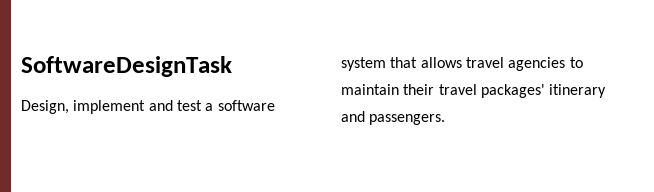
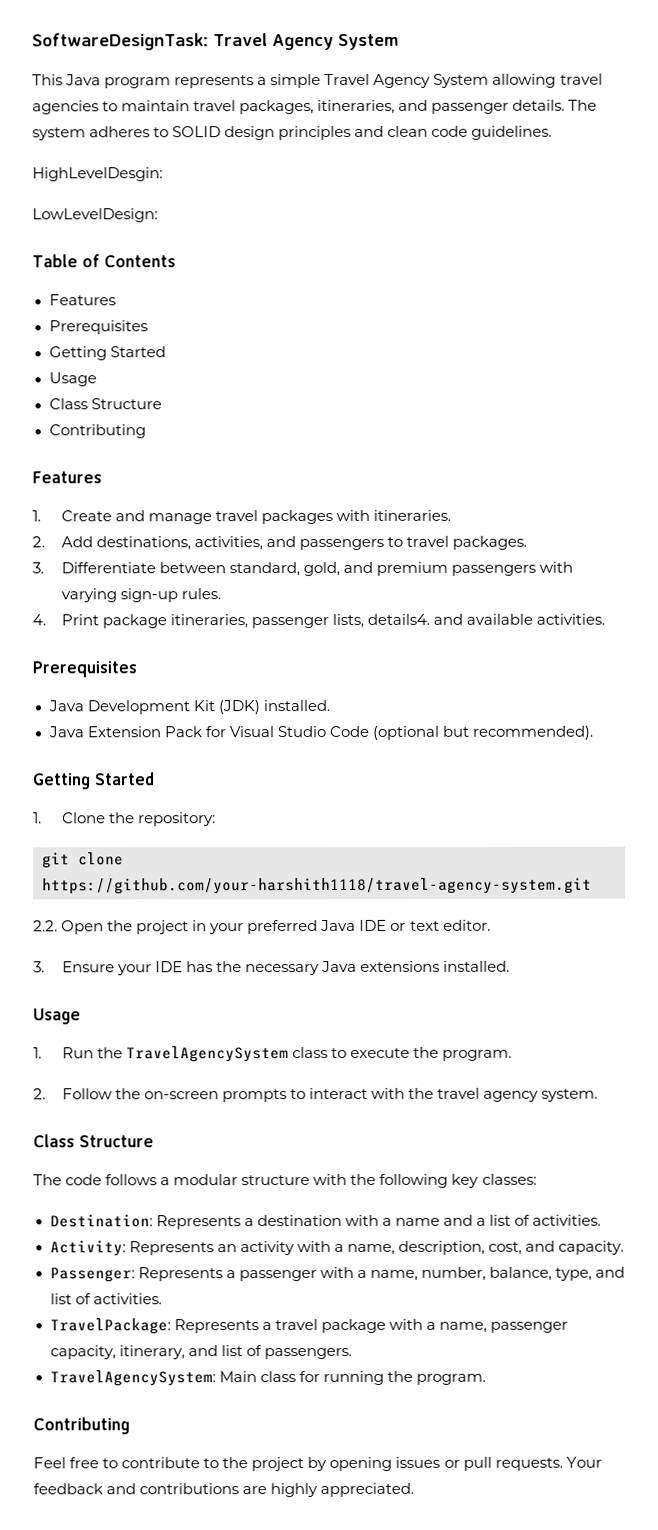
- SoftwareDesignTask
- Design, implement and test a software system that allows travel agencies to maintain their travel packages' itinerary and passengers.
+ SoftwareDesignTask: Travel Agency System
+ This Java program represents a simple Travel Agency System allowing travel agencies to maintain travel packages, itineraries, and passenger details. The system adheres to SOLID design principles and clean code guidelines.
+ HighLevelDesgin:
+ LowLevelDesign:
+ Table of Contents
+ Features
+ Prerequisites
+ Getting Started
+ Usage
+ Class Structure
+ Contributing
+ Features
+ 1. Create and manage travel packages with itineraries.
+ 2. Add destinations, activities, and passengers to travel packages.
+ 3. Differentiate between standard, gold, and premium passengers with varying sign-up rules.
+ 4. Print package itineraries, passenger lists, details4. and available activities.
+ Prerequisites
+ Java Development Kit (JDK) installed.
+ Java Extension Pack for Visual Studio Code (optional but recommended).
+ Getting Started
+ 1. Clone the repository:
+ git clone https://github.com/your-harshith1118/travel-agency-system.git
+ 2.2. Open the project in your preferred Java IDE or text editor.
+ 3. Ensure your IDE has the necessary Java extensions installed.
+ Usage
+ 1. Run the TravelAgencySystem class to execute the program.
+ 2. Follow the on-screen prompts to interact with the travel agency system.
+ Class Structure
+ The code follows a modular structure with the following key classes:
+ Destination: Represents a destination with a name and a list of activities.
+ Activity: Represents an activity with a name, description, cost, and capacity.
+ Passenger: Represents a passenger with a name, number, balance, type, and list of activities.
+ TravelPackage: Represents a travel package with a name, passenger capacity, itinerary, and list of passengers.
+ TravelAgencySystem: Main class for running the program.
+ Contributing
+ Feel free to contribute to the project by opening issues or pull requests. Your feedback and contributions are highly appreciated.

